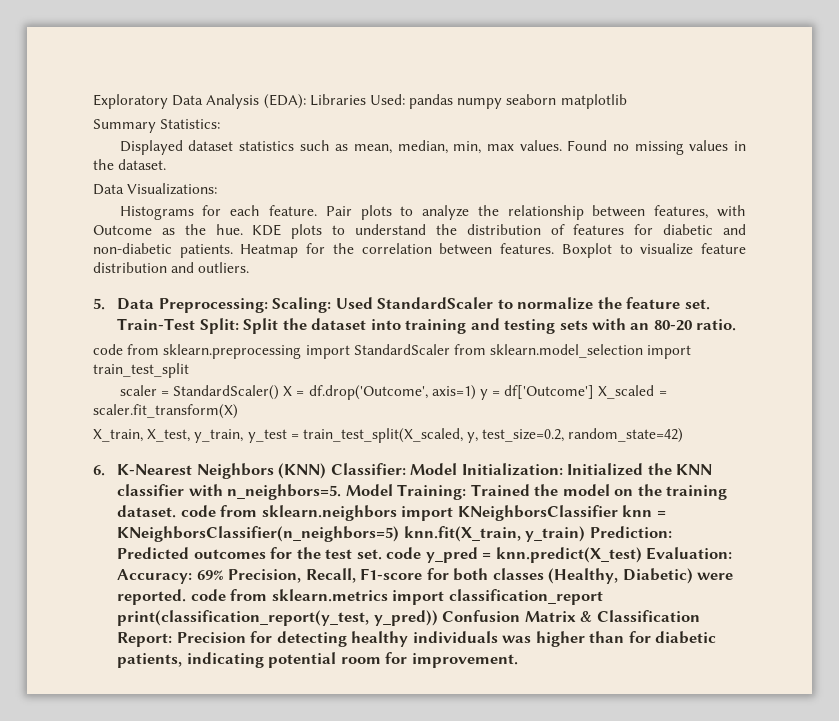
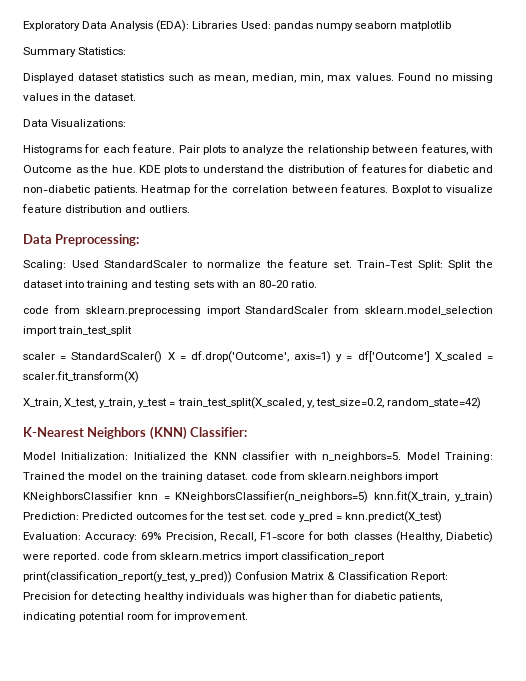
- 5. Data Preprocessing: Scaling: Used StandardScaler to normalize the feature set.
+ Data Preprocessing:
+ Scaling: Used StandardScaler to normalize the feature set.
- 6. K-Nearest Neighbors (KNN) Classifier: Model Initialization: Initialized the KNN classifier with n_neighbors=5.
+ K-Nearest Neighbors (KNN) Classifier:
+ Model Initialization: Initialized the KNN classifier with n_neighbors=5.

